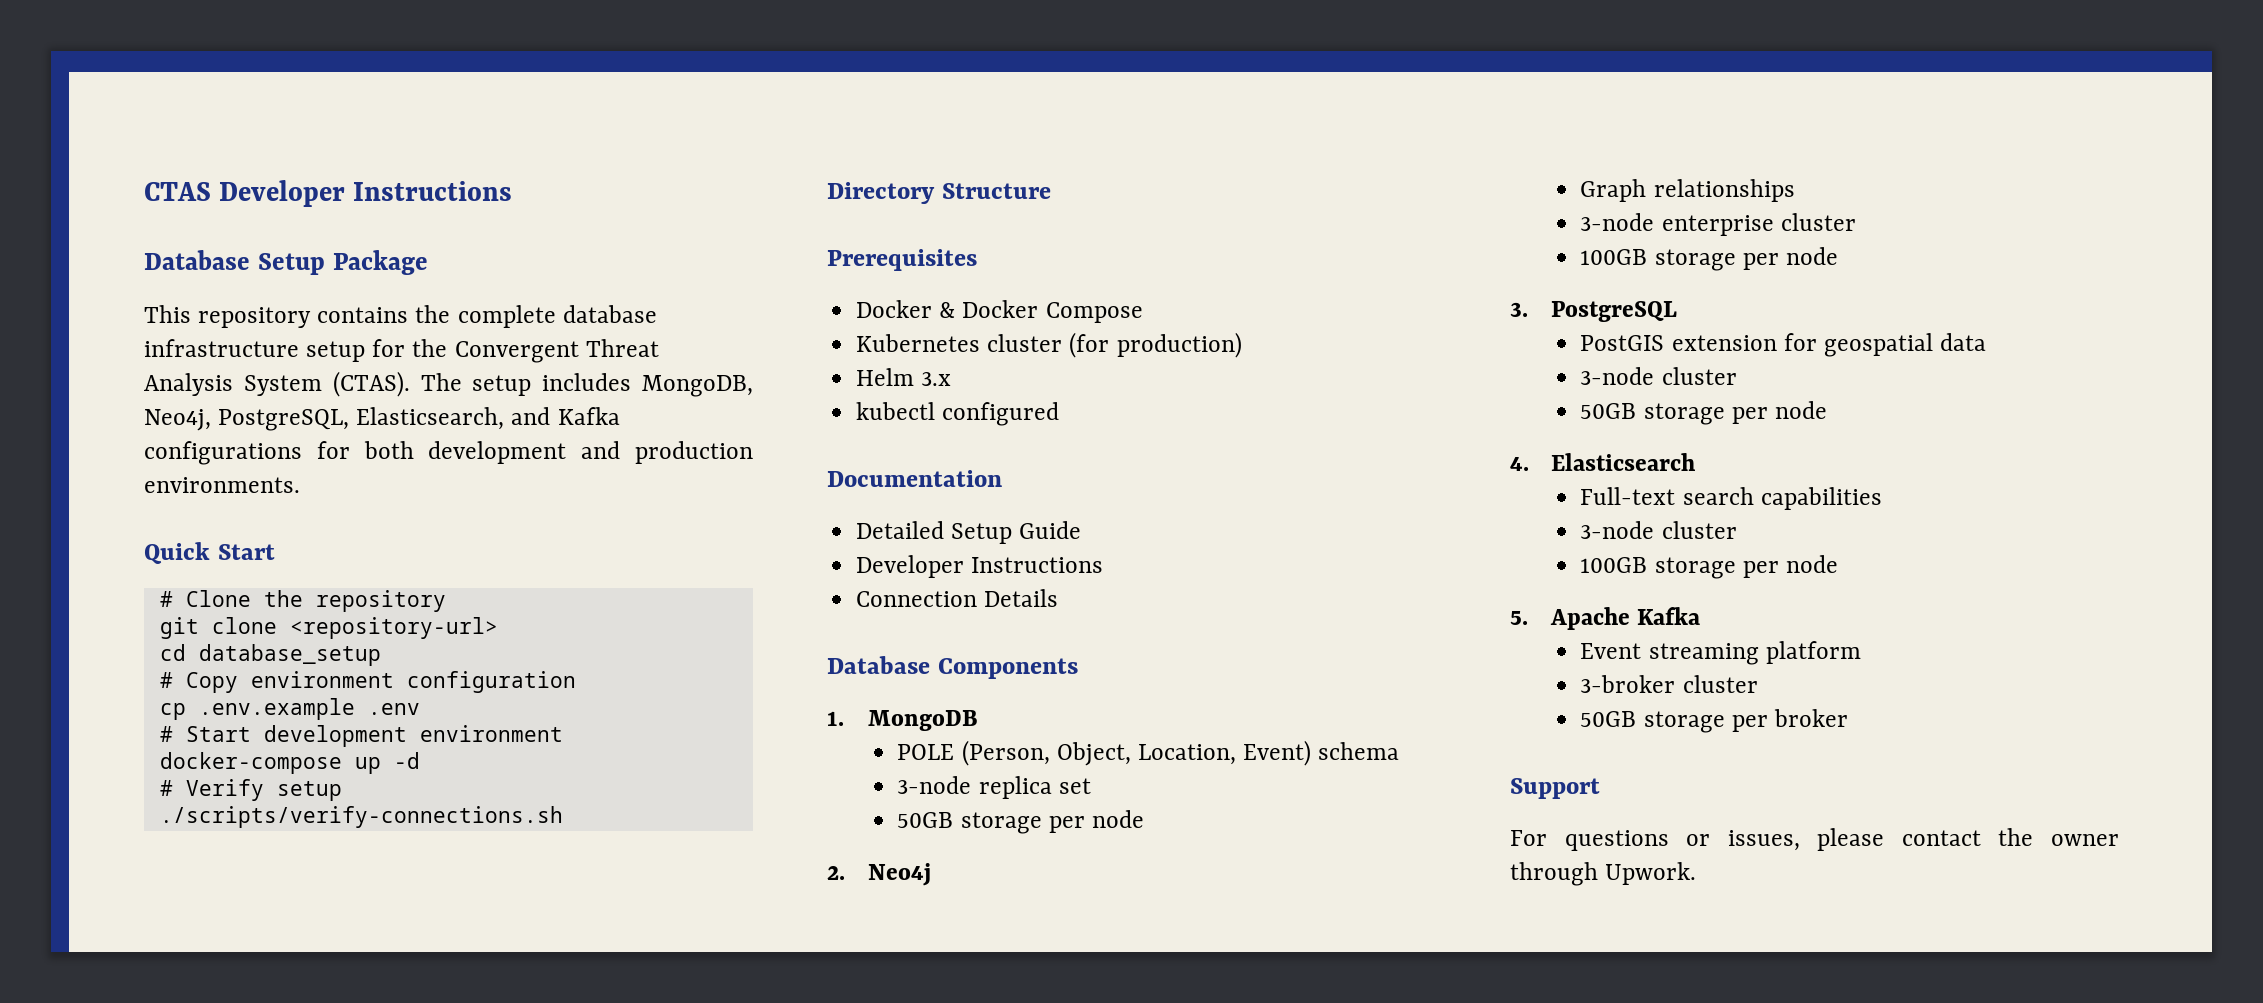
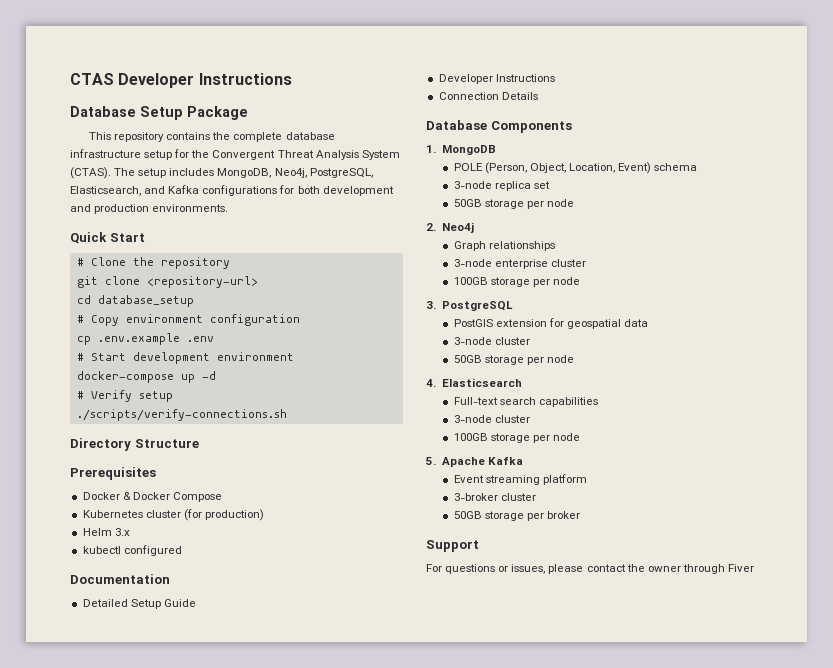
- For questions or issues, please contact the owner through Upwork.
+ For questions or issues, please contact the owner through Fiver

